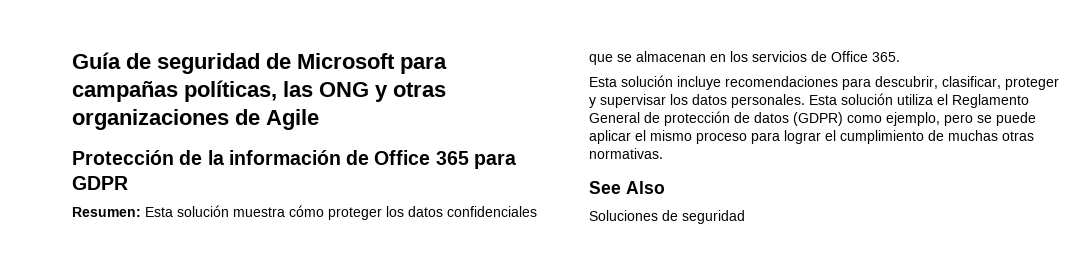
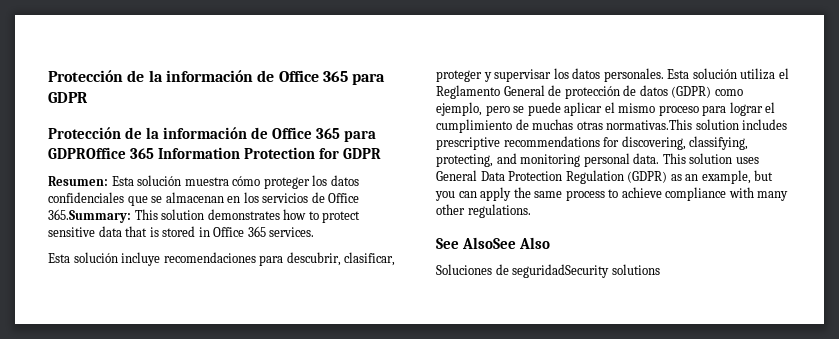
- Guía de seguridad de Microsoft para campañas políticas, las ONG y otras organizaciones de Agile
  Protección de la información de Office 365 para GDPR
+ Protección de la información de Office 365 para GDPROffice 365 Information Protection for GDPR
- Resumen: Esta solución muestra cómo proteger los datos confidenciales que se almacenan en los servicios de Office 365.
+ Resumen: Esta solución muestra cómo proteger los datos confidenciales que se almacenan en los servicios de Office 365.Summary: This solution demonstrates how to protect sensitive data that is stored in Office 365 services.
- Esta solución utiliza el Reglamento General de protección de datos (GDPR) como ejemplo, pero se puede aplicar el mismo proceso para lograr el cumplimiento de muchas otras normativas.
+ Esta solución utiliza el Reglamento General de protección de datos (GDPR) como ejemplo, pero se puede aplicar el mismo proceso para lograr el cumplimiento de muchas otras normativas.This solution includes prescriptive recommendations for discovering, classifying, protecting, and monitoring personal data. This solution uses General Data Protection Regulation (GDPR) as an example, but you can apply the same process to achieve compliance with many other regulations.
- See Also
+ See AlsoSee Also
- Soluciones de seguridad
+ Soluciones de seguridadSecurity solutions

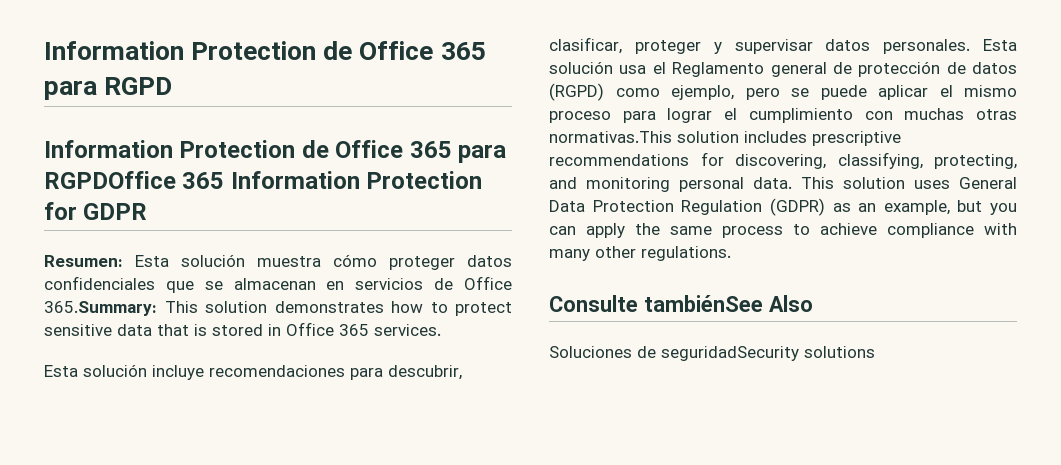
- Protección de la información de Office 365 para GDPR
- Protección de la información de Office 365 para GDPROffice 365 Information Protection for GDPR
+ Information Protection de Office 365 para RGPD
+ Information Protection de Office 365 para RGPDOffice 365 Information Protection for GDPR
- Resumen: Esta solución muestra cómo proteger los datos confidenciales que se almacenan en los servicios de Office 365.Summary: This solution demonstrates how to protect sensitive data that is stored in Office 365 services.
+ Resumen: Esta solución muestra cómo proteger datos confidenciales que se almacenan en servicios de Office 365.Summary: This solution demonstrates how to protect sensitive data that is stored in Office 365 services.
- Esta solución incluye recomendaciones para descubrir, clasificar, proteger y supervisar los datos personales.
+ Esta solución incluye recomendaciones para descubrir, clasificar, proteger y supervisar datos personales.
- Esta solución utiliza el Reglamento General de protección de datos (GDPR) como ejemplo, pero se puede aplicar el mismo proceso para lograr el cumplimiento de muchas otras normativas.This solution includes prescriptive recommendations for discovering, classifying, protecting, and monitoring personal data.
+ Esta solución usa el Reglamento general de protección de datos (RGPD) como ejemplo, pero se puede aplicar el mismo proceso para lograr el cumplimiento con muchas otras normativas.This solution includes prescriptive recommendations for discovering, classifying, protecting, and monitoring personal data.
- See AlsoSee Also
+ Consulte tambiénSee Also

